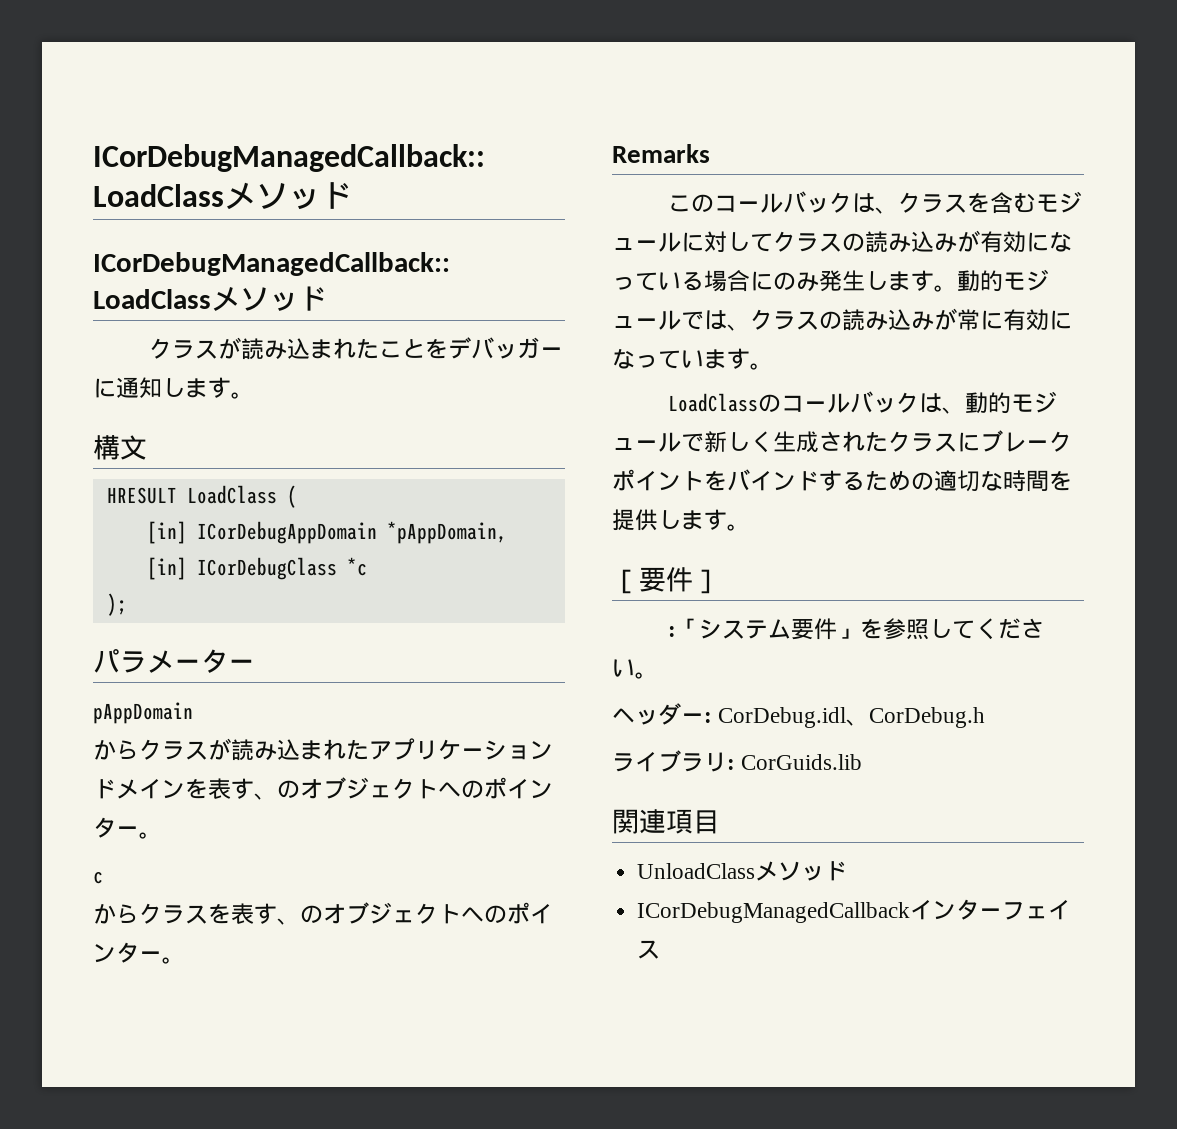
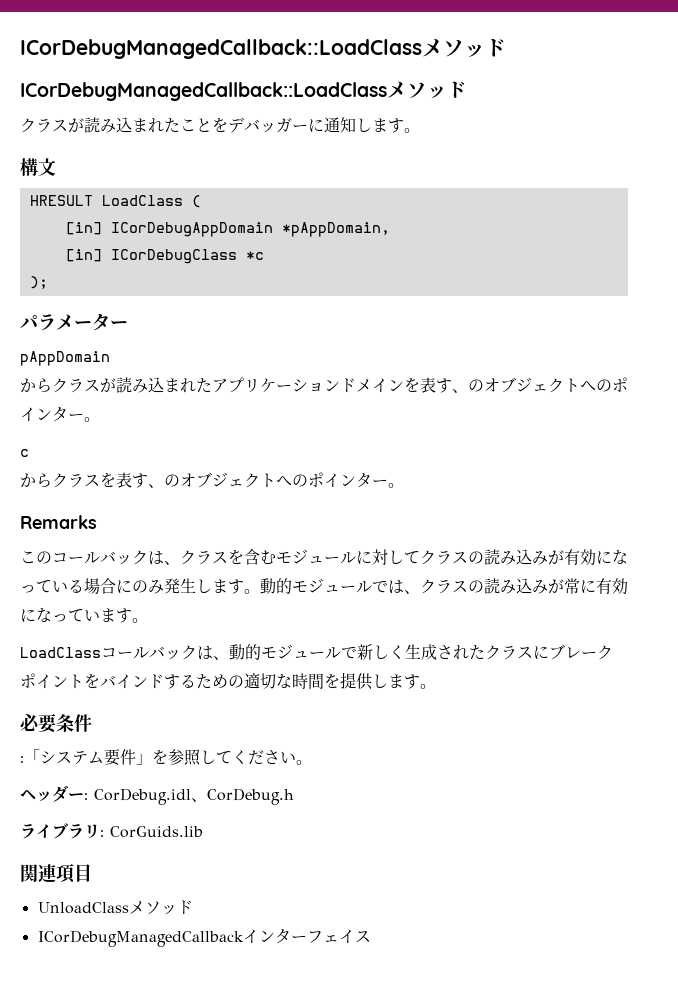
- LoadClassのコールバックは、動的モジュールで新しく生成されたクラスにブレークポイントをバインドするための適切な時間を提供します。
+ LoadClassコールバックは、動的モジュールで新しく生成されたクラスにブレークポイントをバインドするための適切な時間を提供します。
- ［要件］
+ 必要条件

